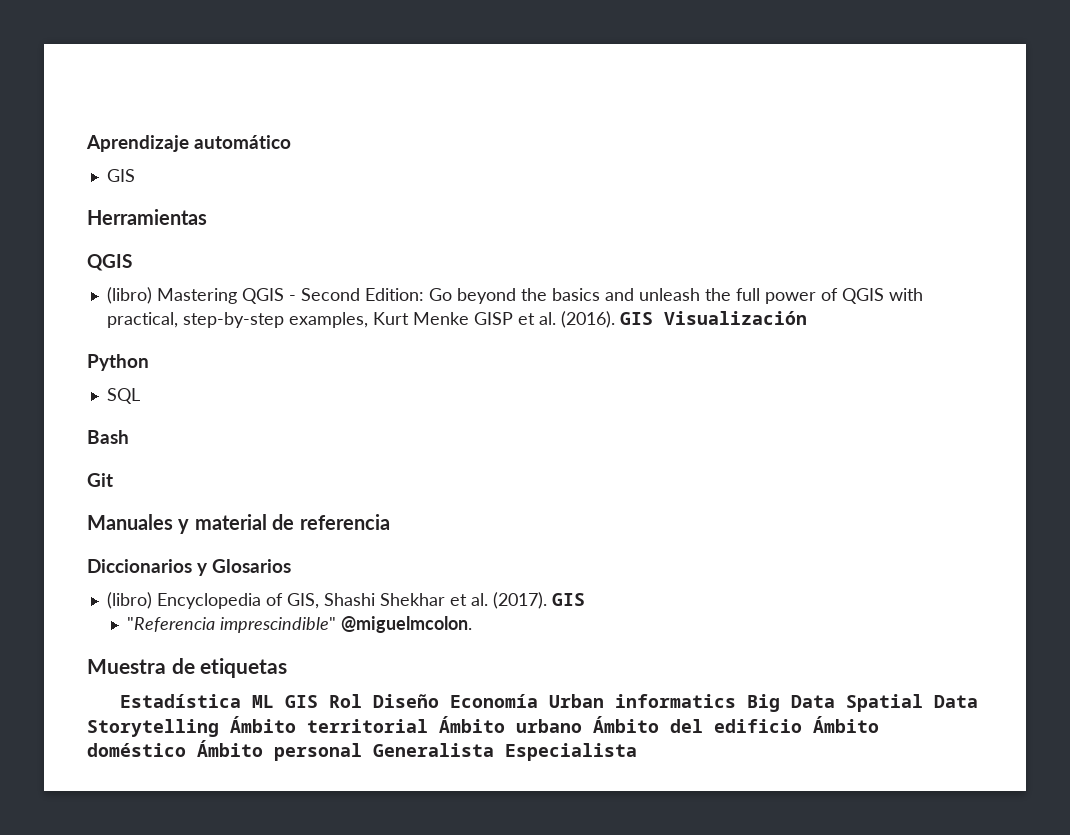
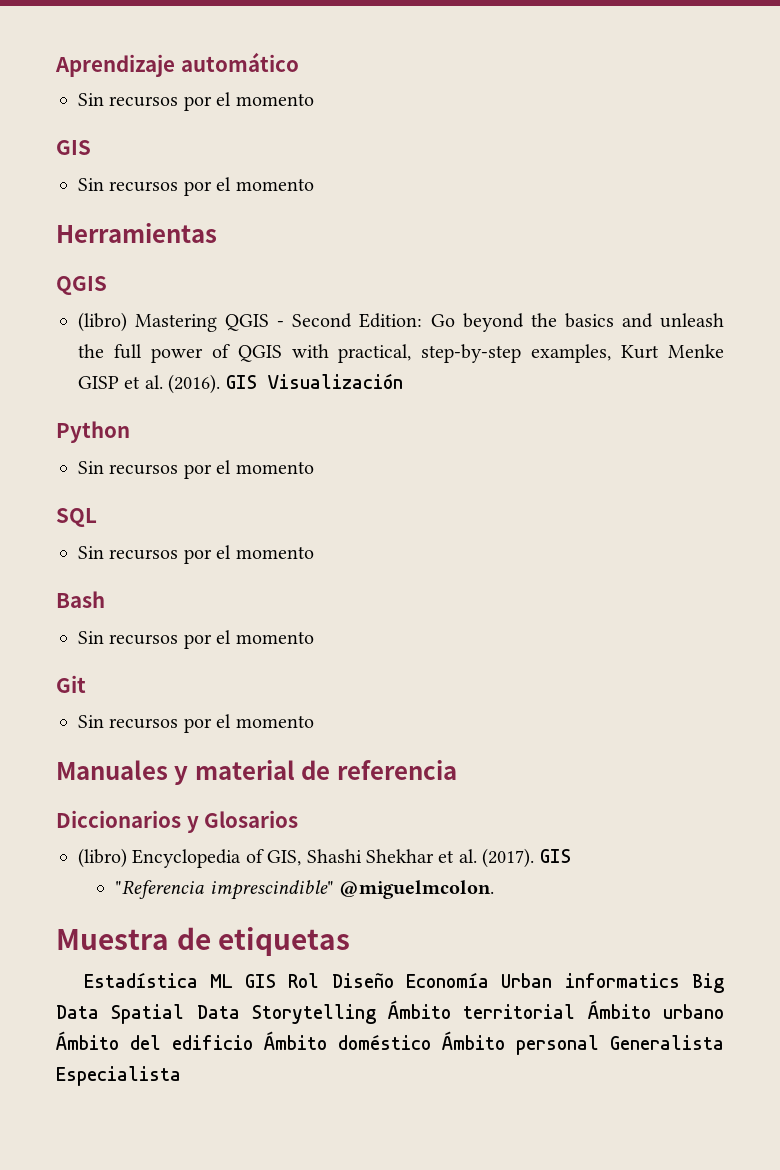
  Aprendizaje automático
+ Sin recursos por el momento
  GIS
+ Sin recursos por el momento
  Python
+ Sin recursos por el momento
  SQL
+ Sin recursos por el momento
  Bash
+ Sin recursos por el momento
  Git
+ Sin recursos por el momento

